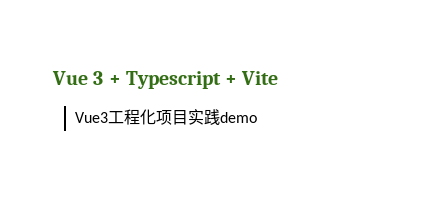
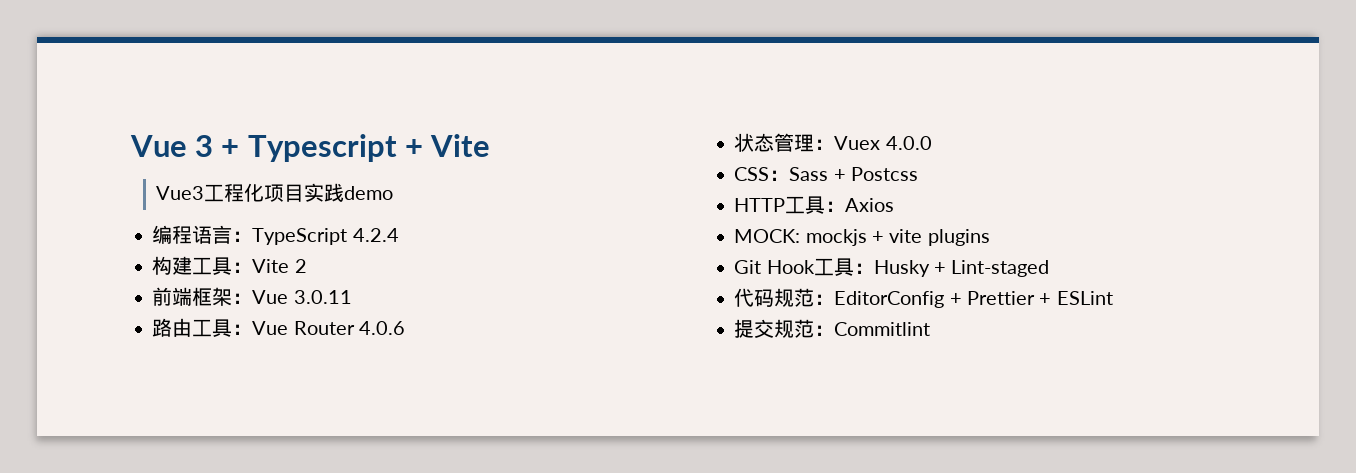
+ 编程语言：TypeScript 4.2.4
+ 构建工具：Vite 2
+ 前端框架：Vue 3.0.11
+ 路由工具：Vue Router 4.0.6
+ 状态管理：Vuex 4.0.0
+ CSS：Sass + Postcss
+ HTTP工具：Axios
+ MOCK: mockjs + vite plugins
+ Git Hook工具：Husky + Lint-staged
+ 代码规范：EditorConfig + Prettier + ESLint
+ 提交规范：Commitlint

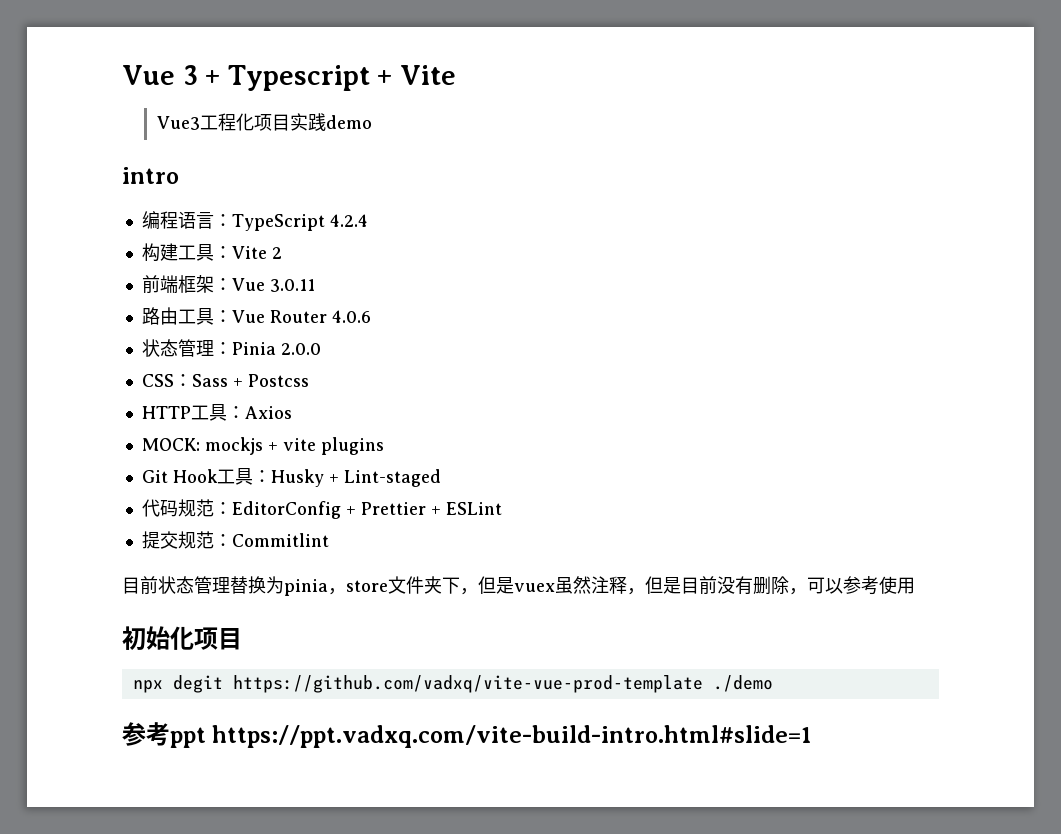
+ intro
- 状态管理：Vuex 4.0.0
+ 状态管理：Pinia 2.0.0
+ 目前状态管理替换为pinia，store文件夹下，但是vuex虽然注释，但是目前没有删除，可以参考使用
+ 初始化项目
+ npx degit https://github.com/vadxq/vite-vue-prod-template ./demo
+ 参考ppt https://ppt.vadxq.com/vite-build-intro.html#slide=1

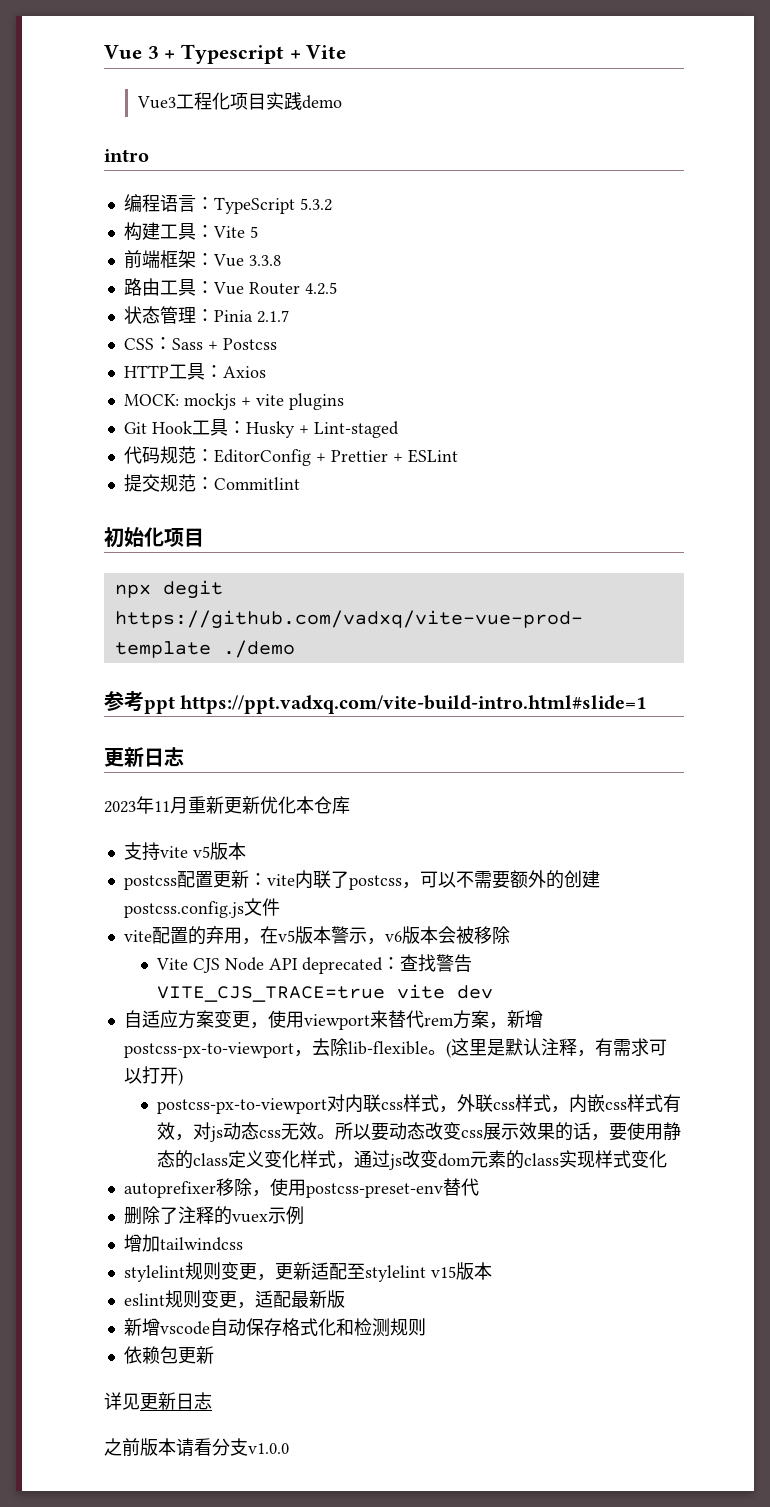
- 编程语言：TypeScript 4.2.4
+ 编程语言：TypeScript 5.3.2
- 构建工具：Vite 2
+ 构建工具：Vite 5
- 前端框架：Vue 3.0.11
+ 前端框架：Vue 3.3.8
- 路由工具：Vue Router 4.0.6
+ 路由工具：Vue Router 4.2.5
- 状态管理：Pinia 2.0.0
+ 状态管理：Pinia 2.1.7
- 目前状态管理替换为pinia，store文件夹下，但是vuex虽然注释，但是目前没有删除，可以参考使用
  参考ppt https://ppt.vadxq.com/vite-build-intro.html#slide=1
+ 更新日志
+ 2023年11月重新更新优化本仓库
+ 支持vite v5版本
+ postcss配置更新：vite内联了postcss，可以不需要额外的创建postcss.config.js文件
+ vite配置的弃用，在v5版本警示，v6版本会被移除
+ Vite CJS Node API deprecated：查找警告VITE_CJS_TRACE=true vite dev
+ 自适应方案变更，使用viewport来替代rem方案，新增postcss-px-to-viewport，去除lib-flexible。(这里是默认注释，有需求可以打开)
+ postcss-px-to-viewport对内联css样式，外联css样式，内嵌css样式有效，对js动态css无效。所以要动态改变css展示效果的话，要使用静态的class定义变化样式，通过js改变dom元素的class实现样式变化
+ autoprefixer移除，使用postcss-preset-env替代
+ 删除了注释的vuex示例
+ 增加tailwindcss
+ stylelint规则变更，更新适配至stylelint v15版本
+ eslint规则变更，适配最新版
+ 新增vscode自动保存格式化和检测规则
+ 依赖包更新
+ 详见更新日志
+ 之前版本请看分支v1.0.0

